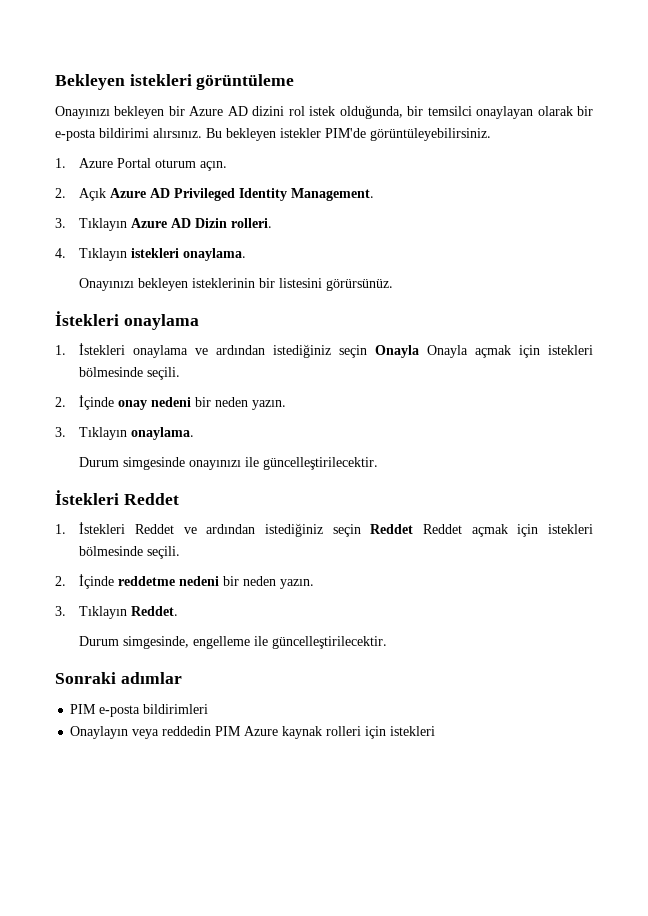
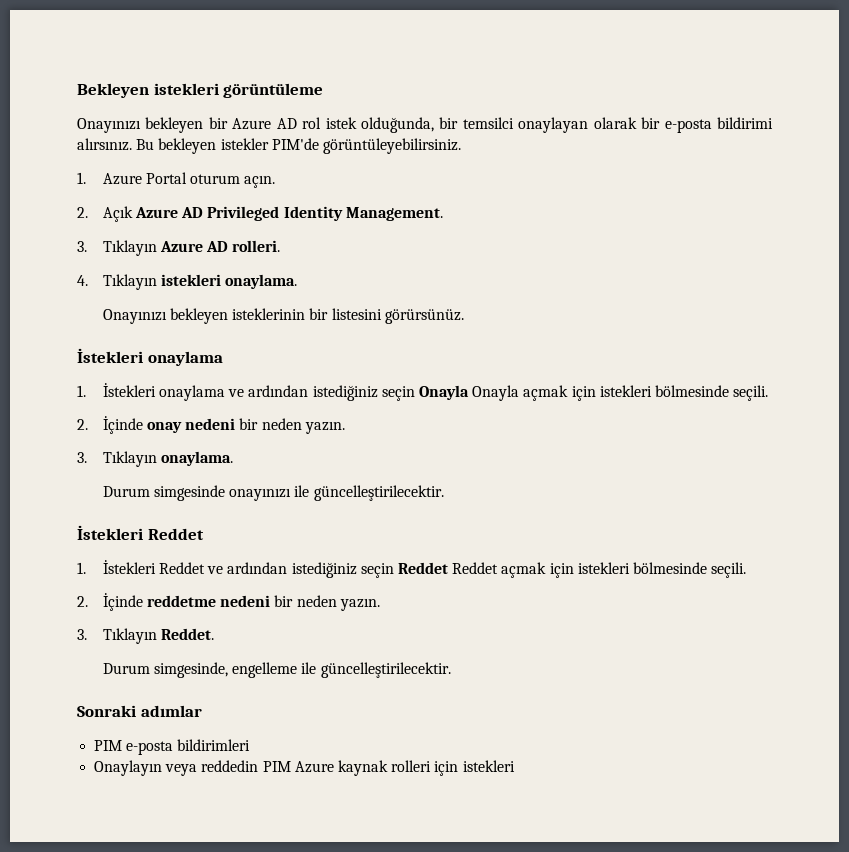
- Onayınızı bekleyen bir Azure AD dizini rol istek olduğunda, bir temsilci onaylayan olarak bir e-posta bildirimi alırsınız.
+ Onayınızı bekleyen bir Azure AD rol istek olduğunda, bir temsilci onaylayan olarak bir e-posta bildirimi alırsınız.
- 3. Tıklayın Azure AD Dizin rolleri.
+ 3. Tıklayın Azure AD rolleri.

